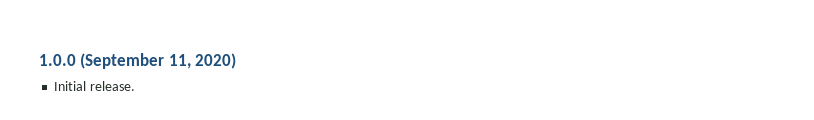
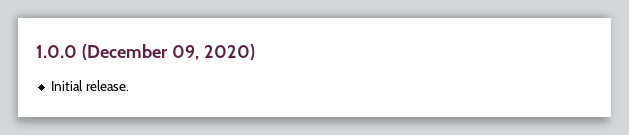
- 1.0.0 (September 11, 2020)
+ 1.0.0 (December 09, 2020)

